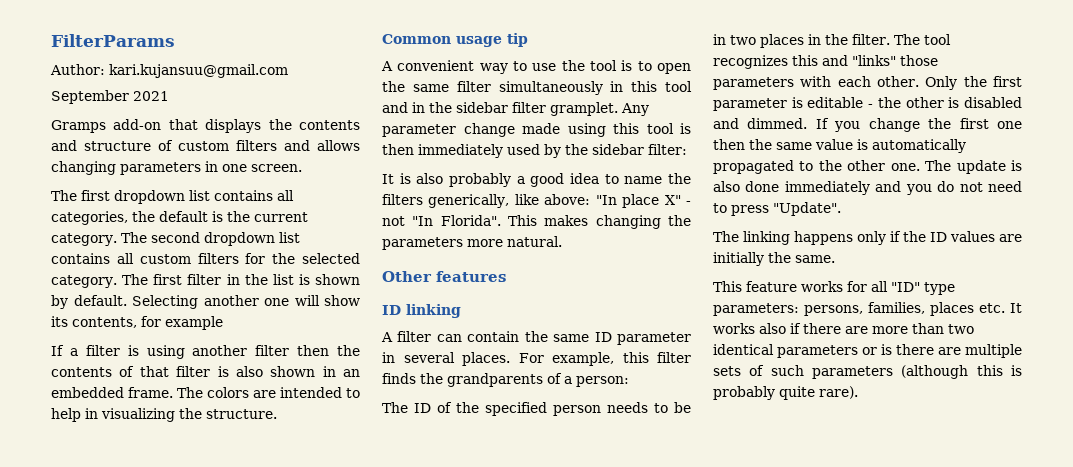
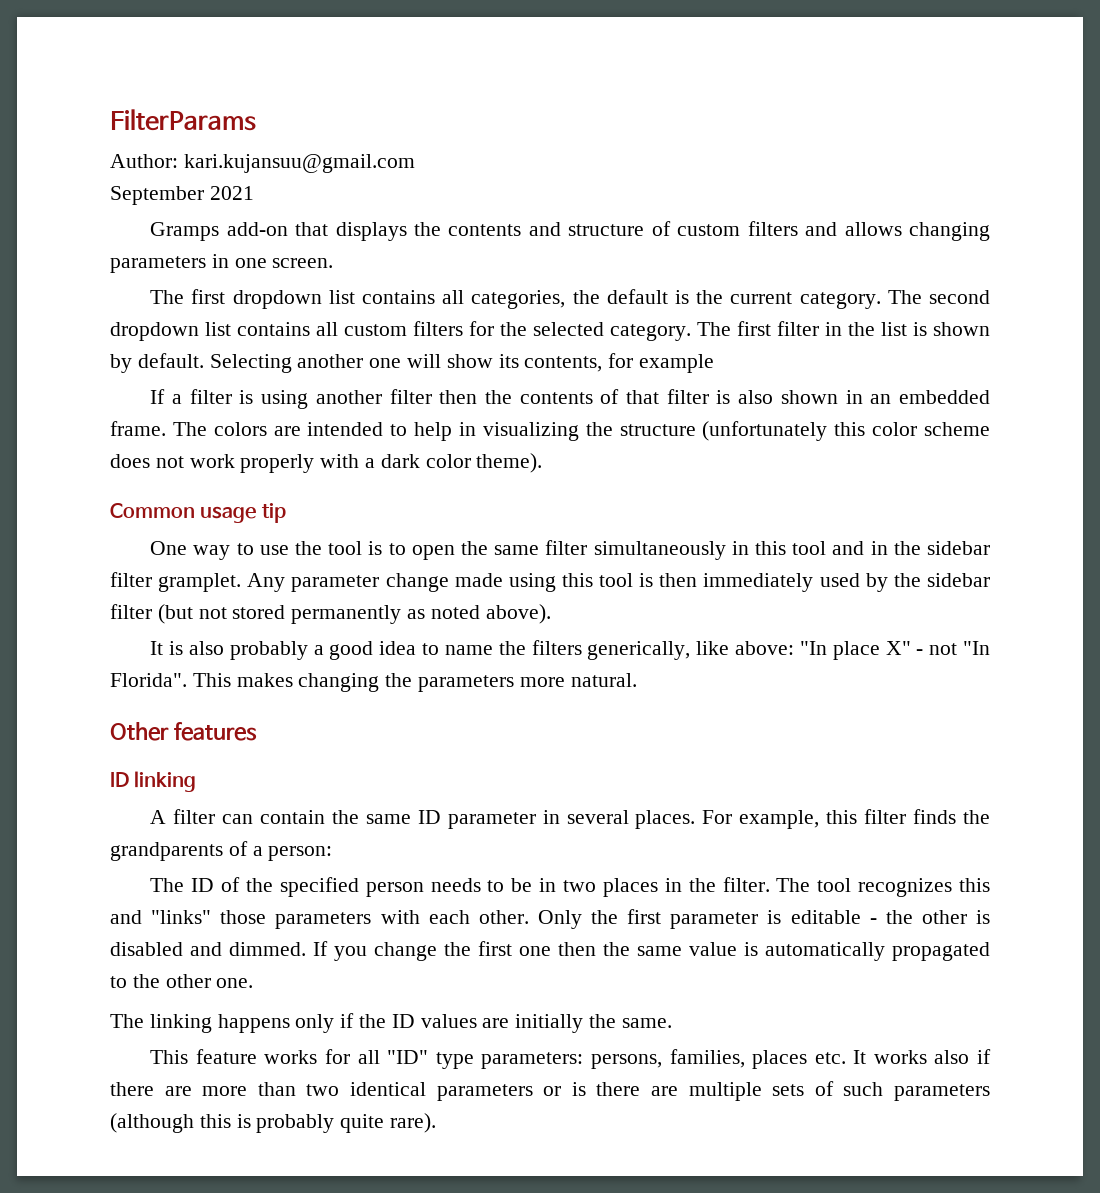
- The colors are intended to help in visualizing the structure.
+ The colors are intended to help in visualizing the structure (unfortunately this color scheme does not work properly with a dark color theme).
- A convenient way to use the tool is to open the same filter simultaneously in this tool and in the sidebar filter gramplet.
+ One way to use the tool is to open the same filter simultaneously in this tool and in the sidebar filter gramplet.
- Any parameter change made using this tool is then immediately used by the sidebar filter:
+ Any parameter change made using this tool is then immediately used by the sidebar filter (but not stored permanently as noted above).
- The update is also done immediately and you do not need to press "Update".

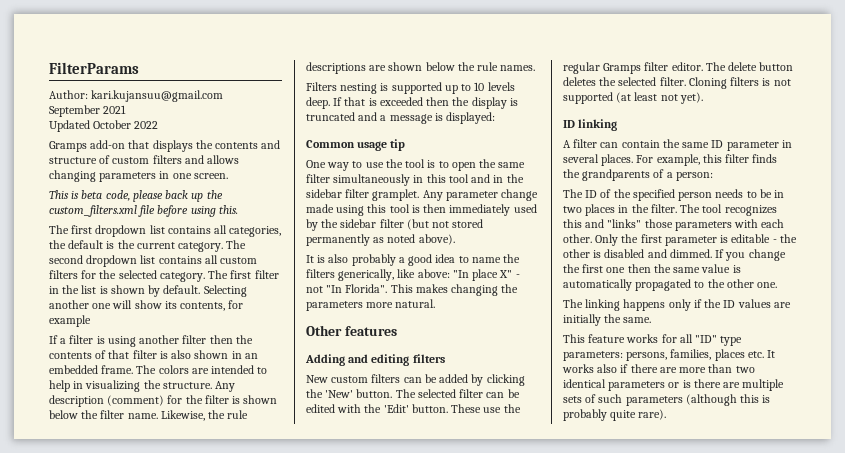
+ Updated October 2022
+ This is beta code, please back up the custom_filters.xml file before using this.
- The colors are intended to help in visualizing the structure (unfortunately this color scheme does not work properly with a dark color theme).
+ The colors are intended to help in visualizing the structure. Any description (comment) for the filter is shown below the filter name. Likewise, the rule descriptions are shown below the rule names.
+ Filters nesting is supported up to 10 levels deep. If that is exceeded then the display is truncated and a message is displayed:
+ Adding and editing filters
+ New custom filters can be added by clicking the 'New' button. The selected filter can be edited with the 'Edit' button. These use the regular Gramps filter editor. The delete button deletes the selected filter. Cloning filters is not supported (at least not yet).

